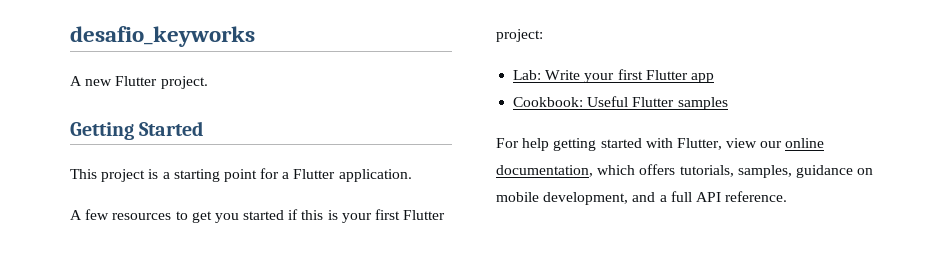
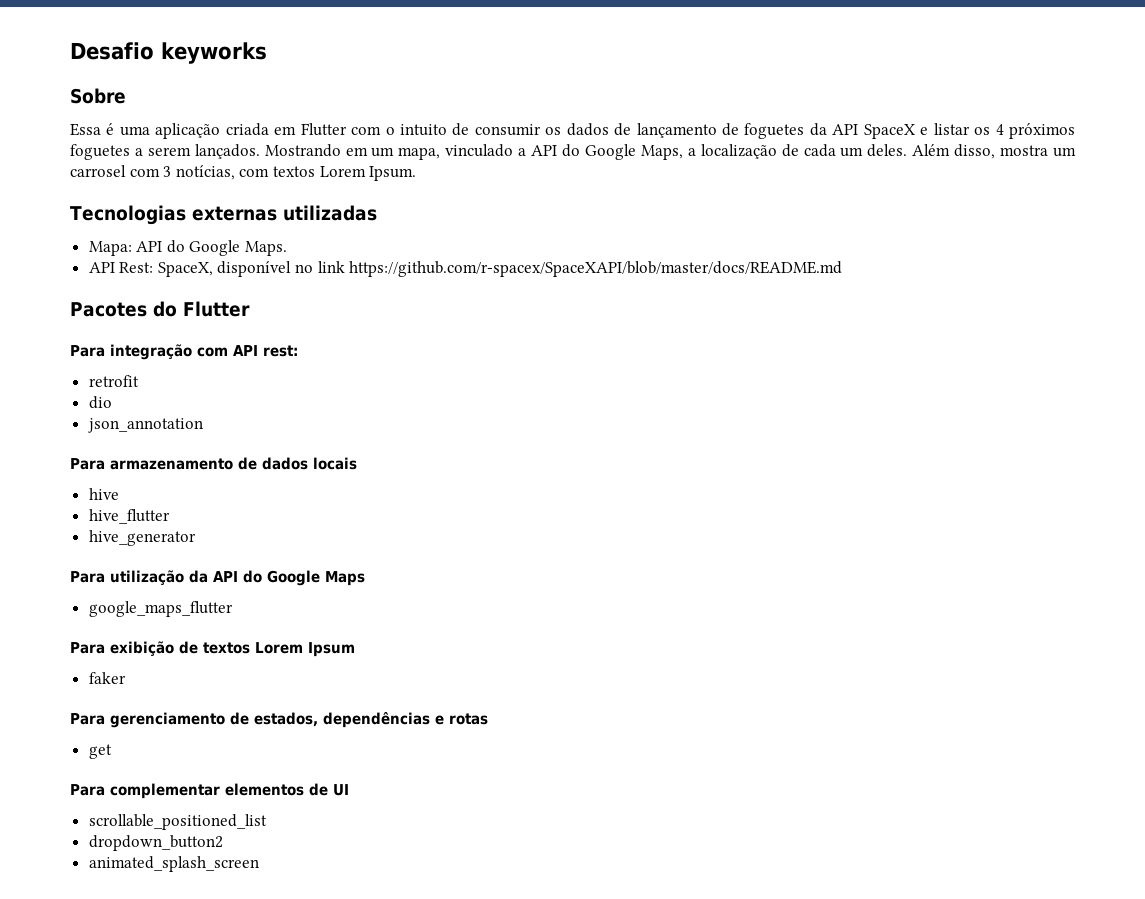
- desafio_keyworks
- A new Flutter project.
- Getting Started
- This project is a starting point for a Flutter application.
- A few resources to get you started if this is your first Flutter project:
- Lab: Write your first Flutter app
- Cookbook: Useful Flutter samples
- For help getting started with Flutter, view our online documentation, which offers tutorials, samples, guidance on mobile development, and a full API reference.
+ Desafio keyworks
+ Sobre
+ Essa é uma aplicação criada em Flutter com o intuito de consumir os dados de lançamento de foguetes da API SpaceX e listar os 4 próximos foguetes a serem lançados. Mostrando em um mapa, vinculado a API do Google Maps, a localização de cada um deles. Além disso, mostra um carrosel com 3 notícias, com textos Lorem Ipsum.
+ Tecnologias externas utilizadas
+ Mapa: API do Google Maps.
+ API Rest: SpaceX, disponível no link https://github.com/r-spacex/SpaceXAPI/blob/master/docs/README.md
+ Pacotes do Flutter
+ Para integração com API rest:
+ retrofit
+ dio
+ json_annotation
+ Para armazenamento de dados locais
+ hive
+ hive_flutter
+ hive_generator
+ Para utilização da API do Google Maps
+ google_maps_flutter
+ Para exibição de textos Lorem Ipsum
+ faker
+ Para gerenciamento de estados, dependências e rotas
+ get
+ Para complementar elementos de UI
+ scrollable_positioned_list
+ dropdown_button2
+ animated_splash_screen

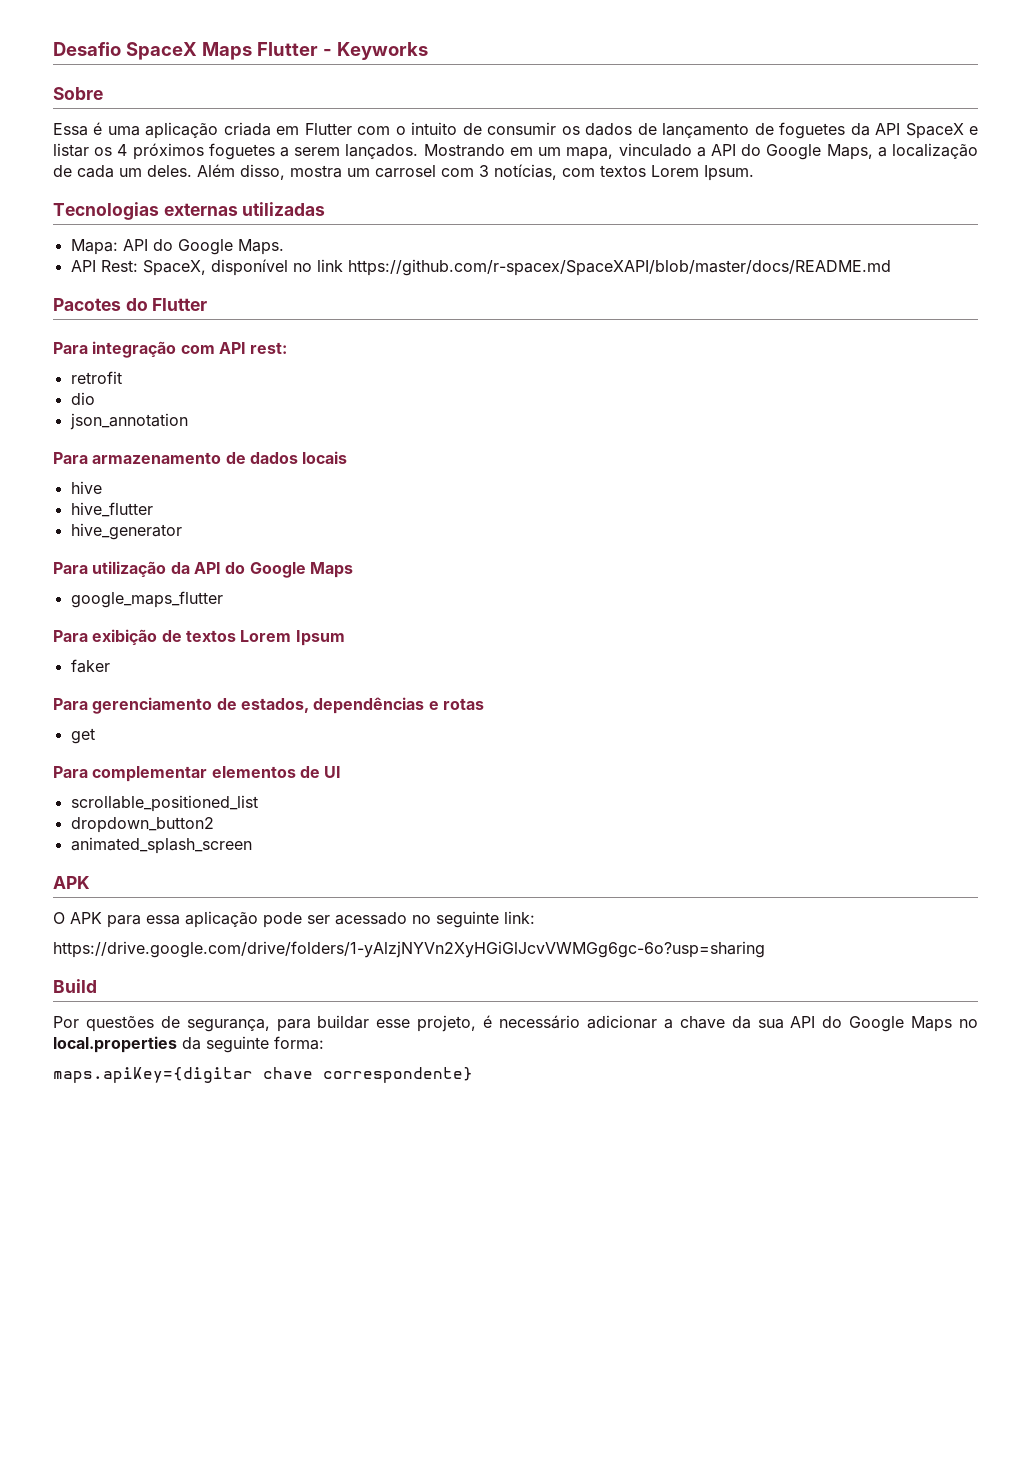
- Desafio keyworks
+ Desafio SpaceX Maps Flutter - Keyworks
  animated_splash_screen
+ APK
+ O APK para essa aplicação pode ser acessado no seguinte link:
+ https://drive.google.com/drive/folders/1-yAlzjNYVn2XyHGiGlJcvVWMGg6gc-6o?usp=sharing
+ Build
+ Por questões de segurança, para buildar esse projeto, é necessário adicionar a chave da sua API do Google Maps no local.properties da seguinte forma:
+ maps.apiKey={digitar chave correspondente}

